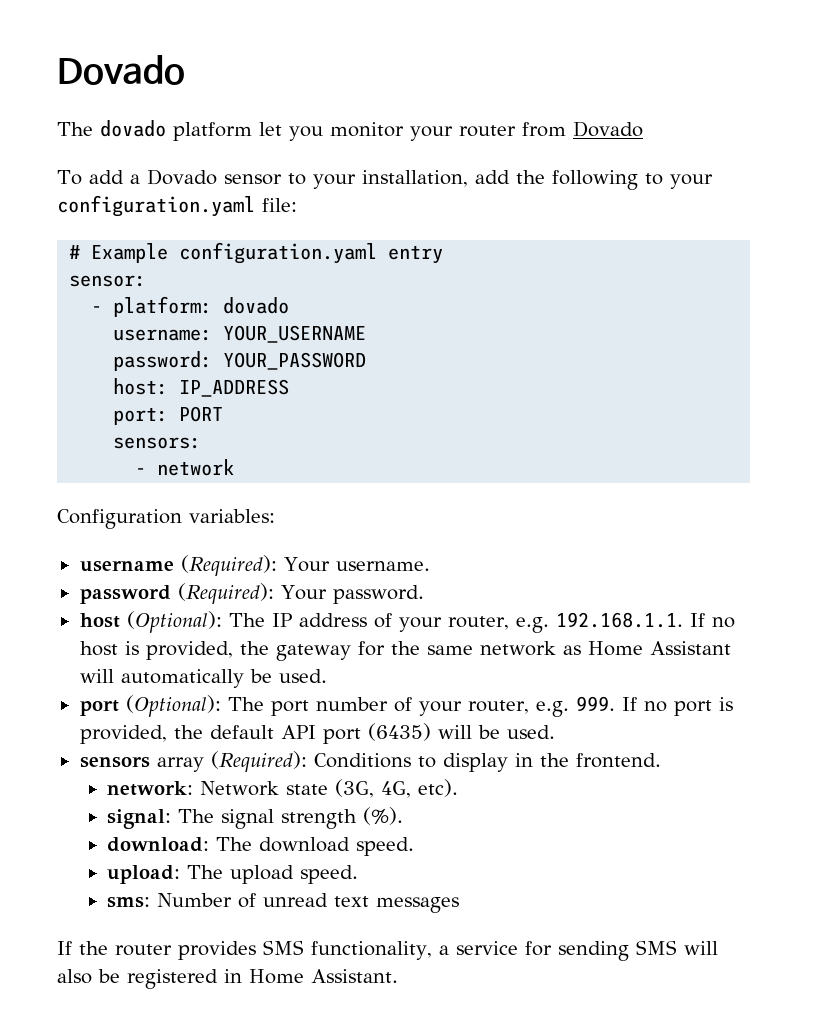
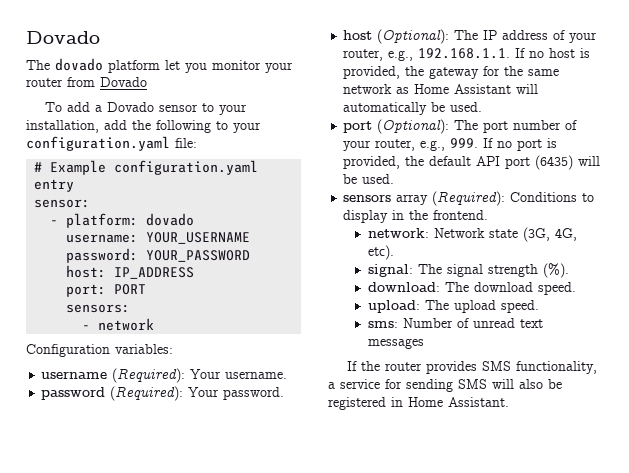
- host (Optional): The IP address of your router, e.g. 192.168.1.1. If no host is provided, the gateway for the same network as Home Assistant will automatically be used.
+ host (Optional): The IP address of your router, e.g., 192.168.1.1. If no host is provided, the gateway for the same network as Home Assistant will automatically be used.
- port (Optional): The port number of your router, e.g. 999. If no port is provided, the default API port (6435) will be used.
+ port (Optional): The port number of your router, e.g., 999. If no port is provided, the default API port (6435) will be used.

